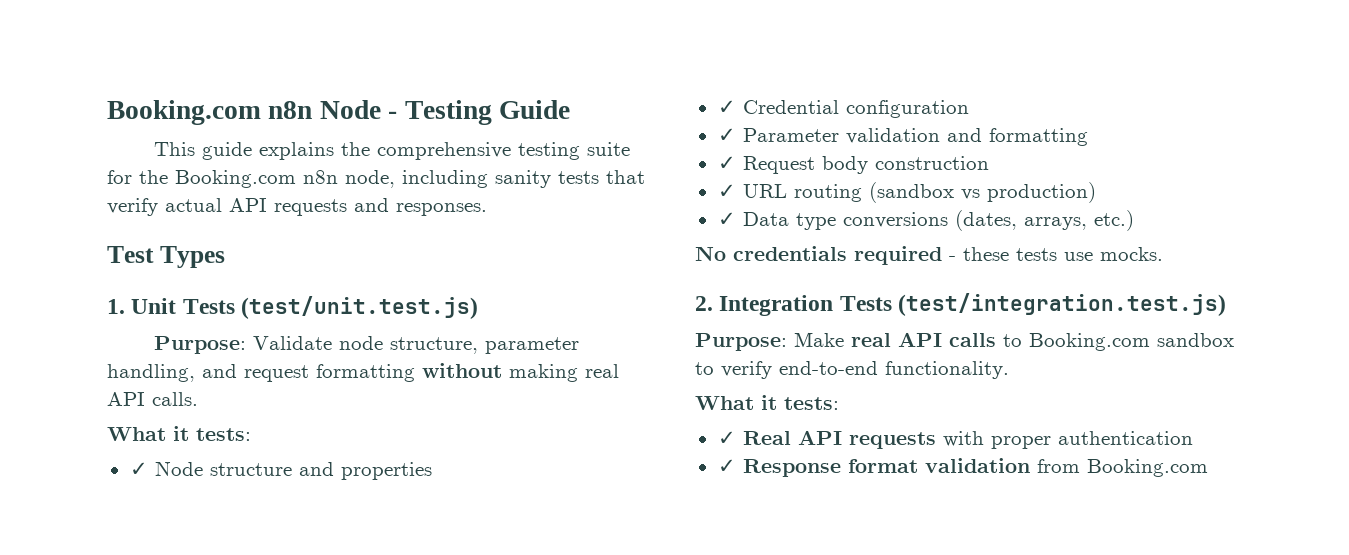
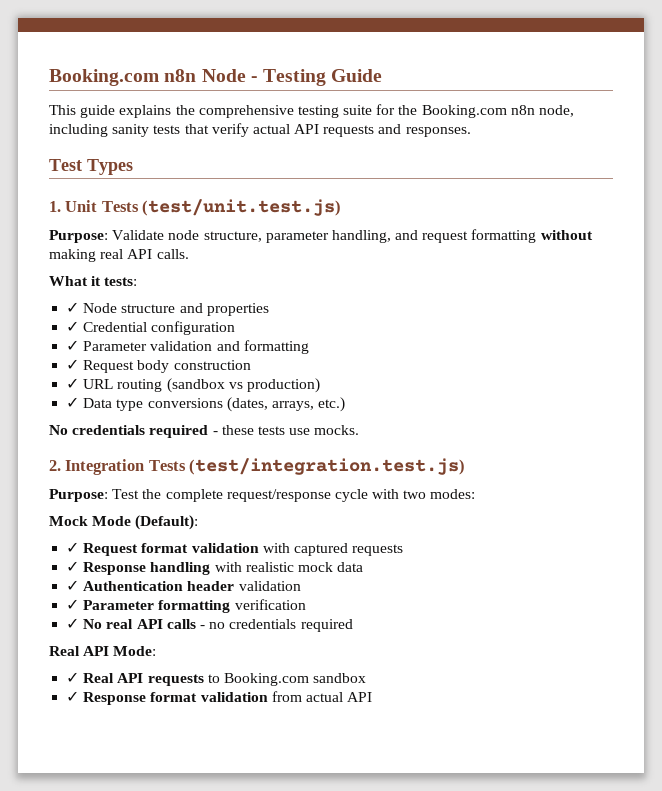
- Purpose: Make real API calls to Booking.com sandbox to verify end-to-end functionality.
- What it tests:
+ Purpose: Test the complete request/response cycle with two modes:
+ Mock Mode (Default):
+ ✓ Request format validation with captured requests
+ ✓ Response handling with realistic mock data
+ ✓ Authentication header validation
+ ✓ Parameter formatting verification
+ ✓ No real API calls - no credentials required
+ Real API Mode:
- ✓ Real API requests with proper authentication
+ ✓ Real API requests to Booking.com sandbox
- ✓ Response format validation from Booking.com
+ ✓ Response format validation from actual API

